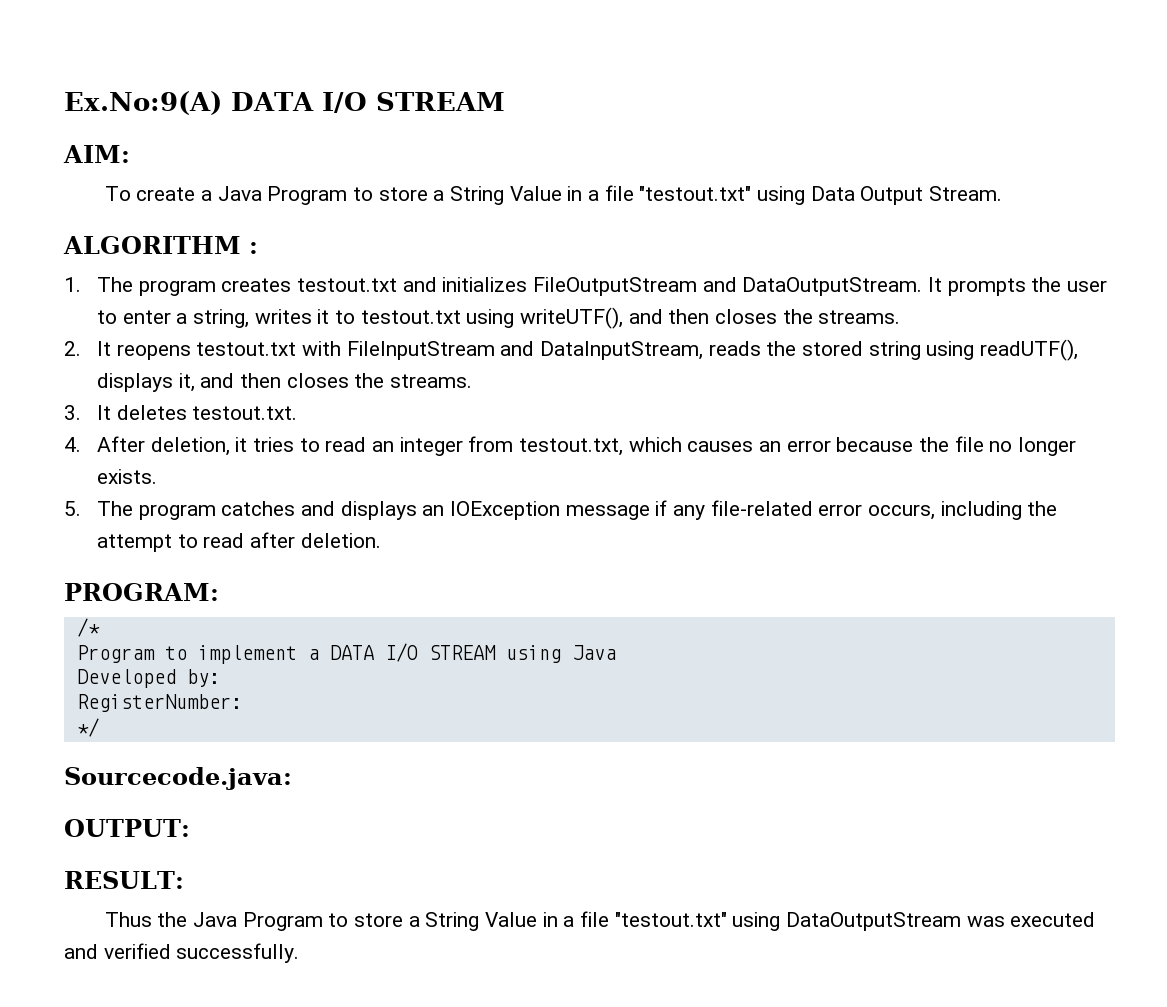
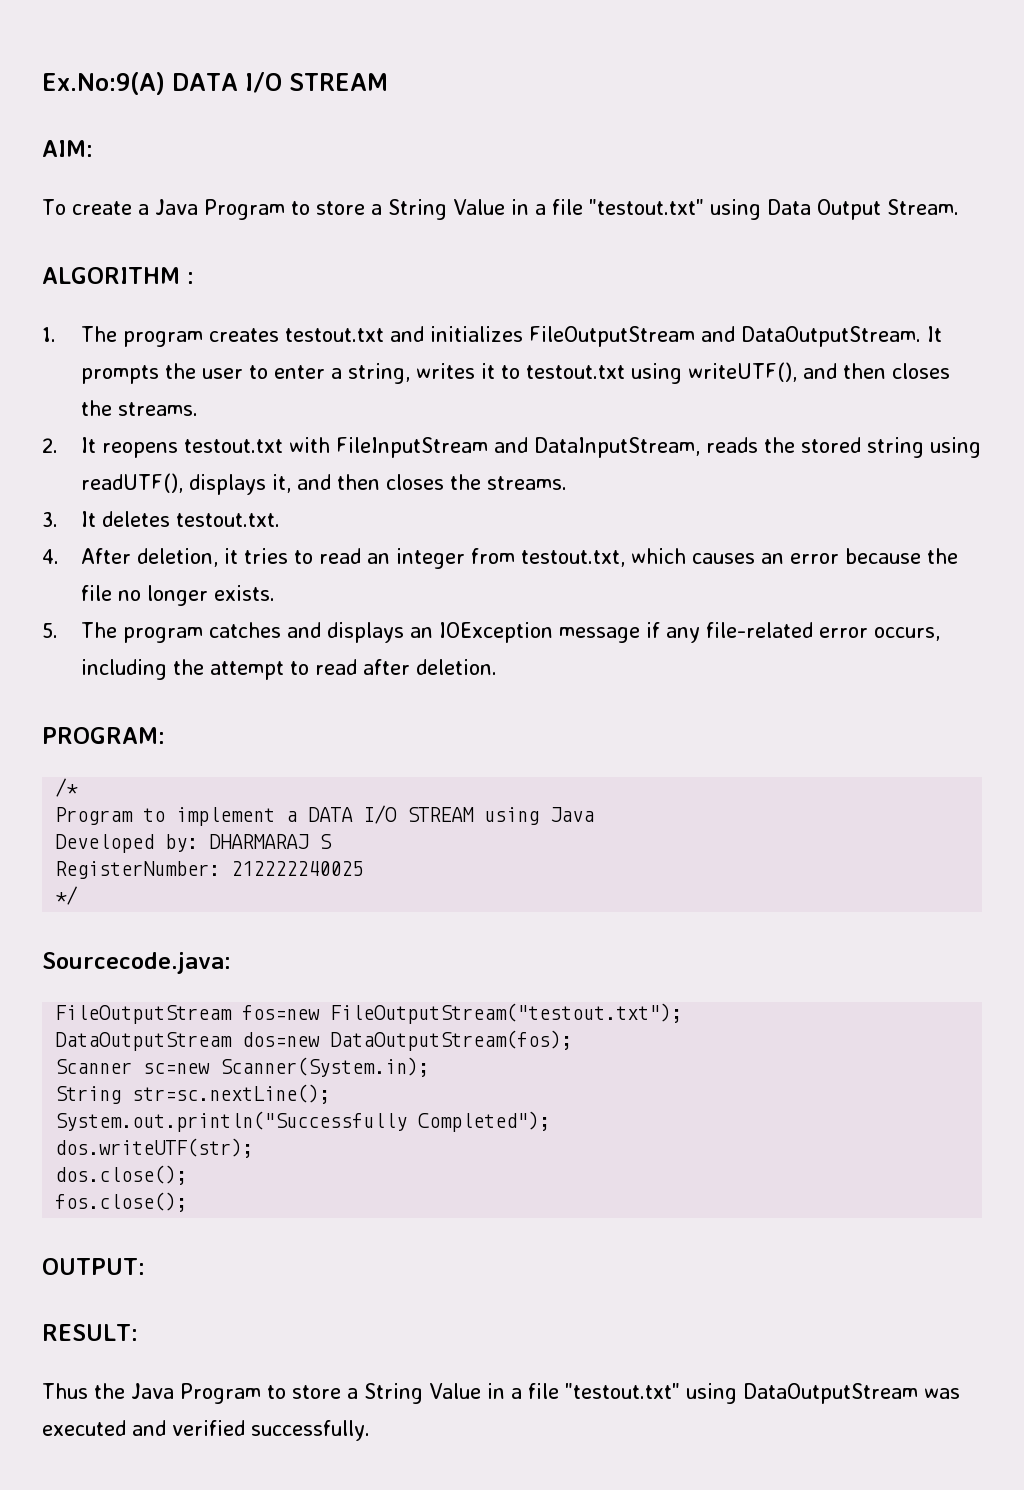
- Developed by:
+ Developed by: DHARMARAJ S
- RegisterNumber:
+ RegisterNumber: 212222240025
+ FileOutputStream fos=new FileOutputStream("testout.txt");
+ DataOutputStream dos=new DataOutputStream(fos);
+ Scanner sc=new Scanner(System.in);
+ String str=sc.nextLine();
+ System.out.println("Successfully Completed");
+ dos.writeUTF(str);
+ dos.close();
+ fos.close();

